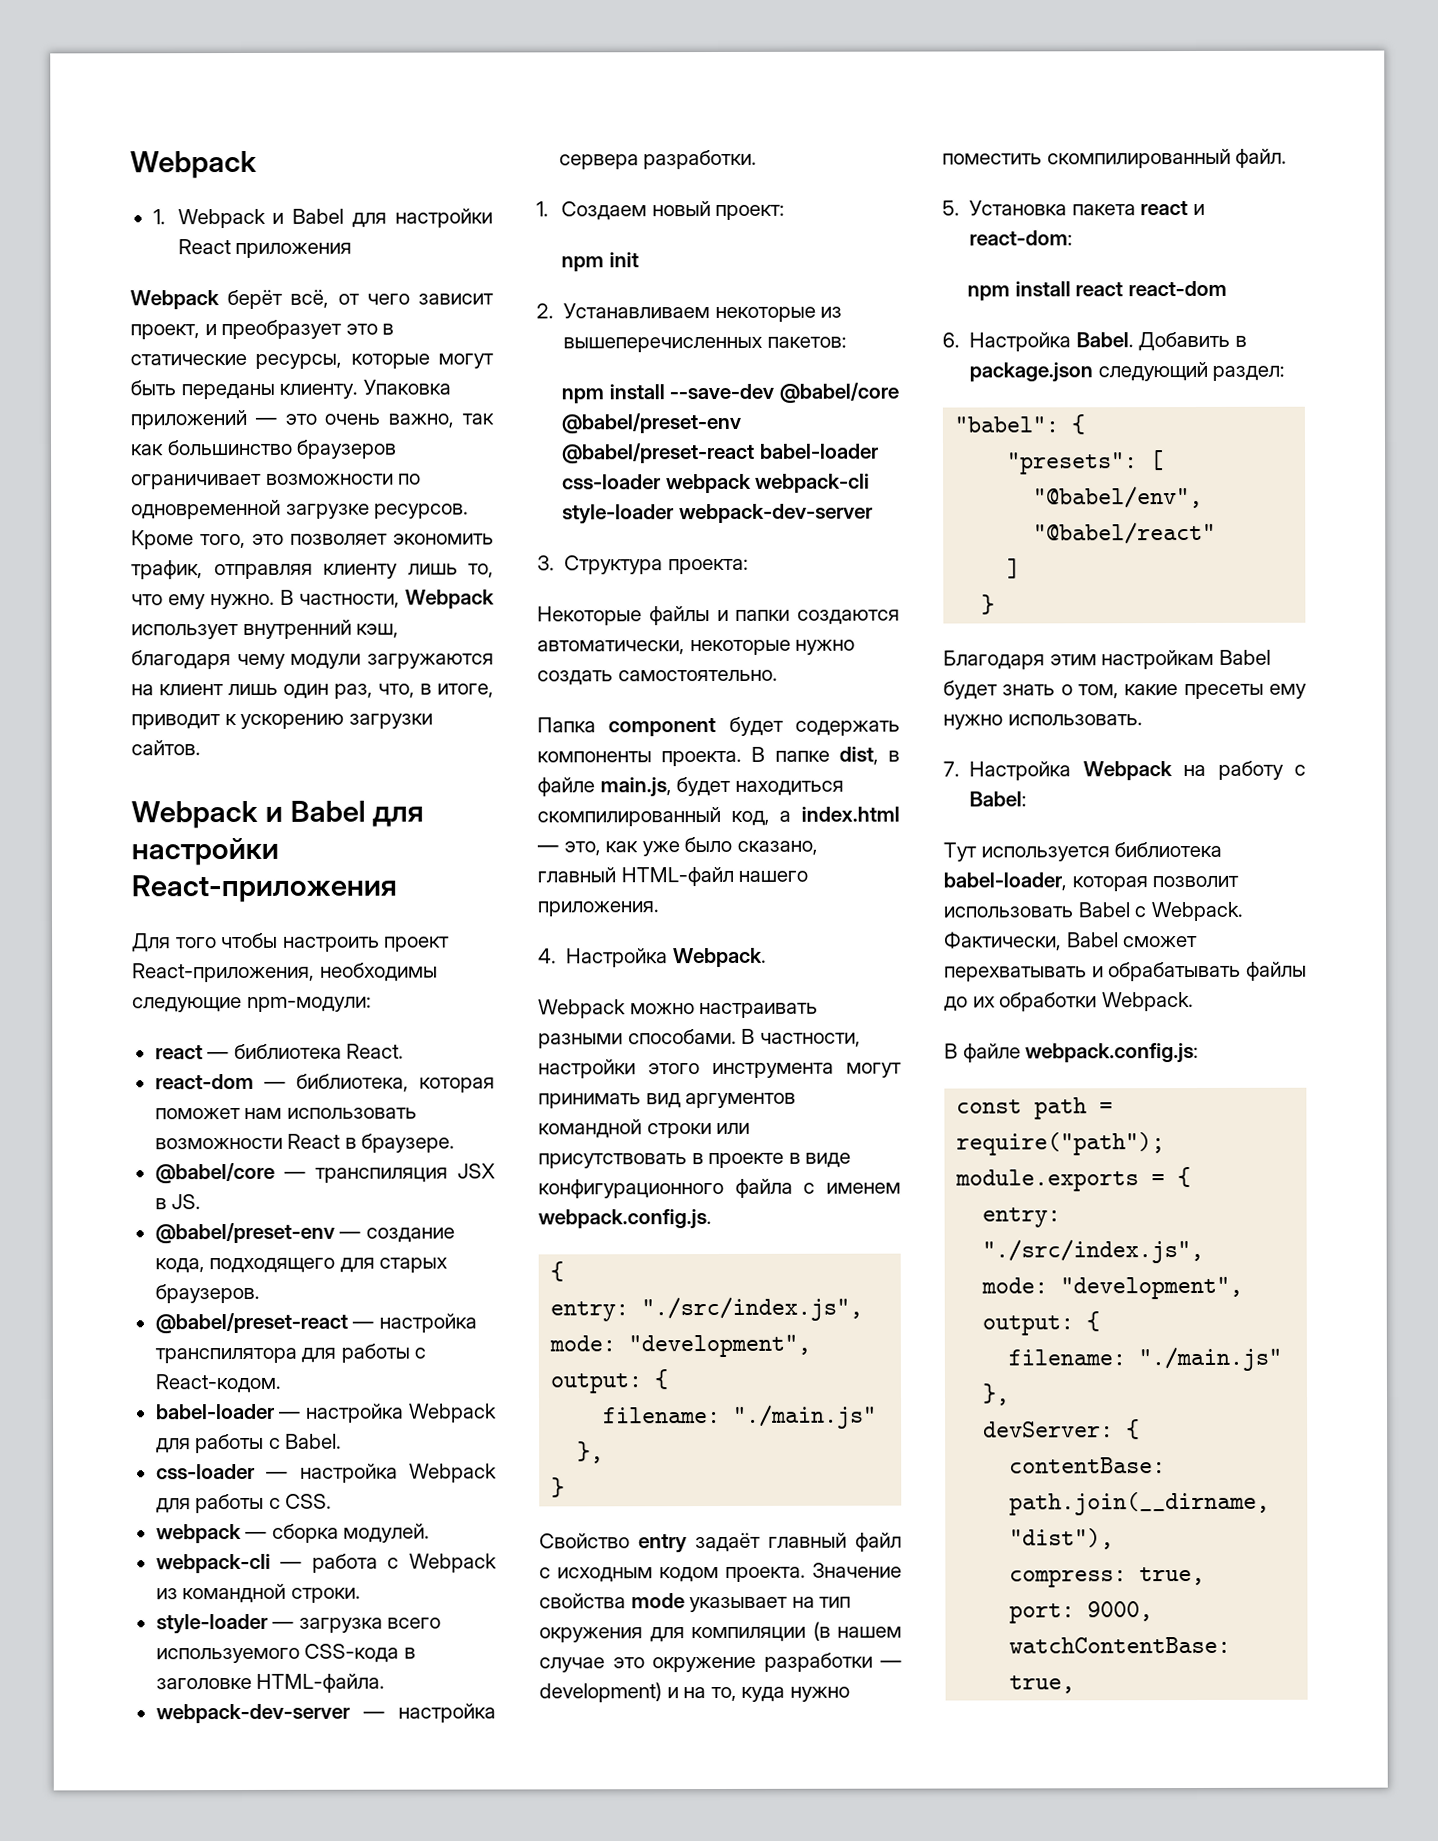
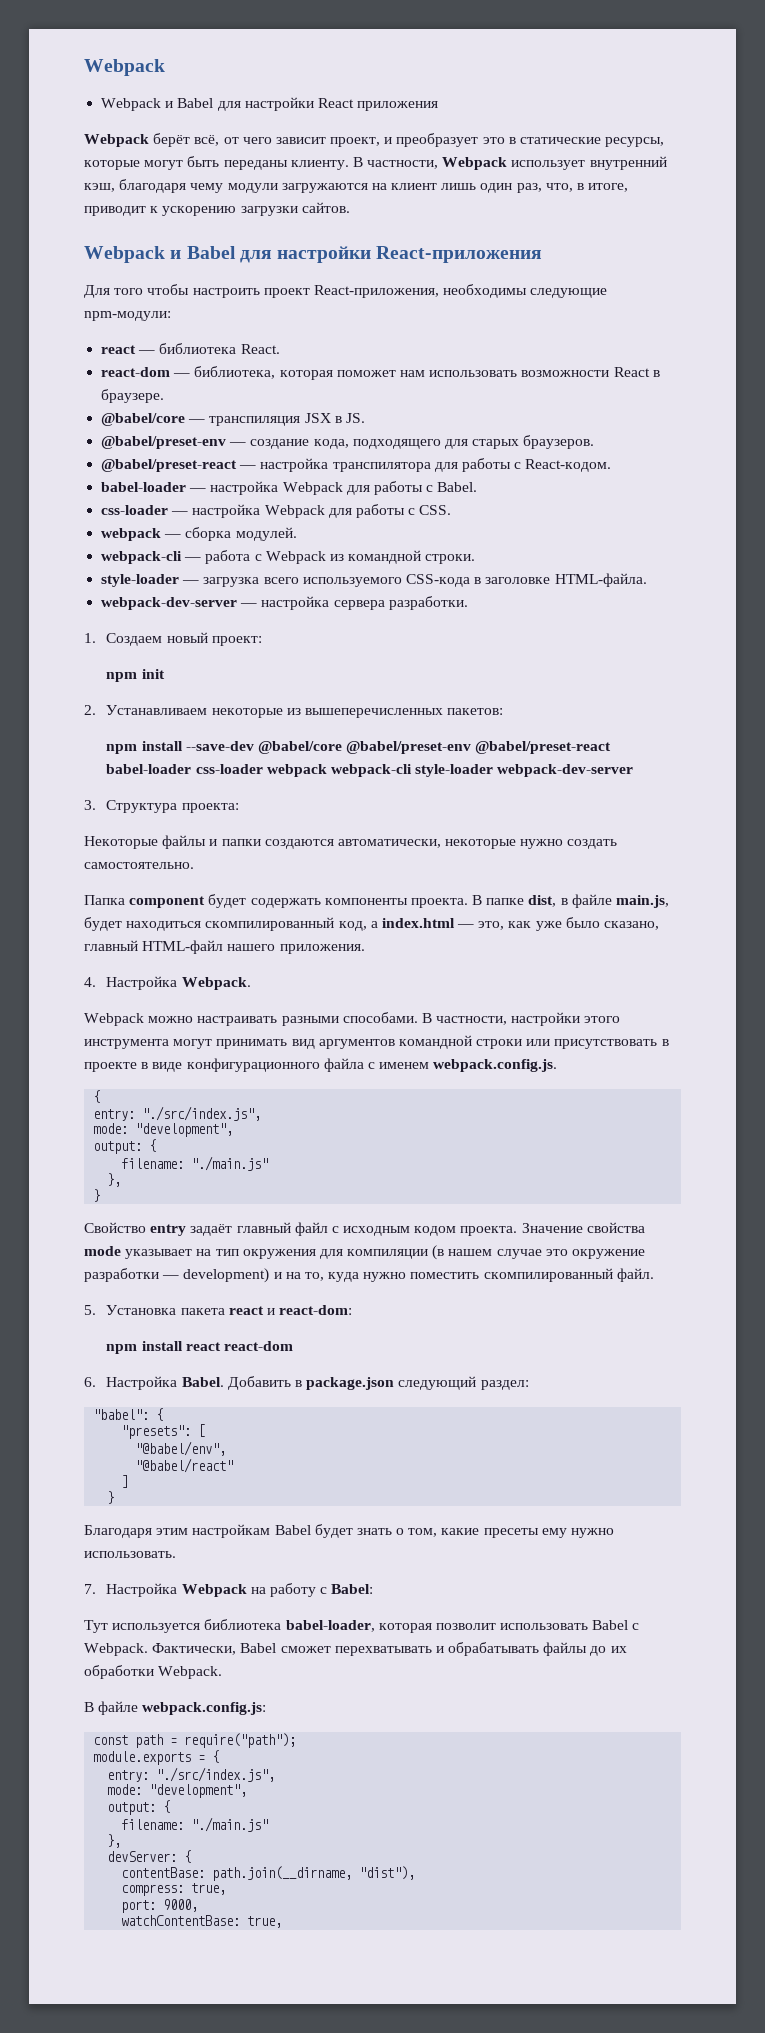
- 1. Webpack и Babel для настройки React приложения
+ Webpack и Babel для настройки React приложения
- Упаковка приложений — это очень важно, так как большинство браузеров ограничивает возможности по одновременной загрузке ресурсов. Кроме того, это позволяет экономить трафик, отправляя клиенту лишь то, что ему нужно.

